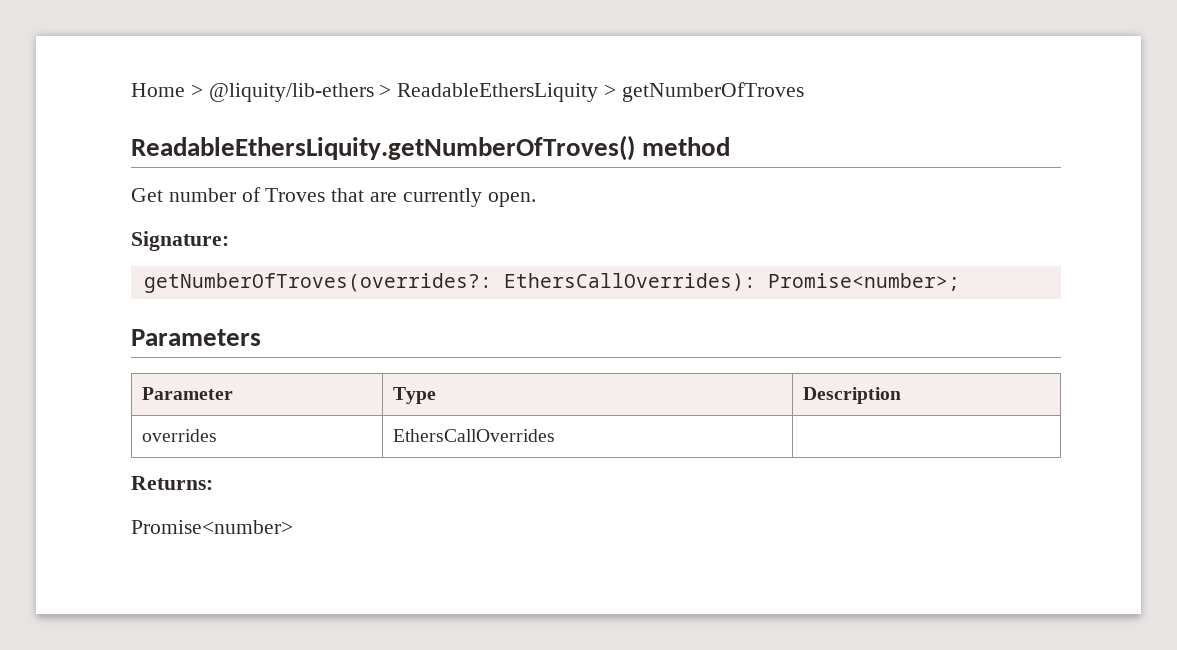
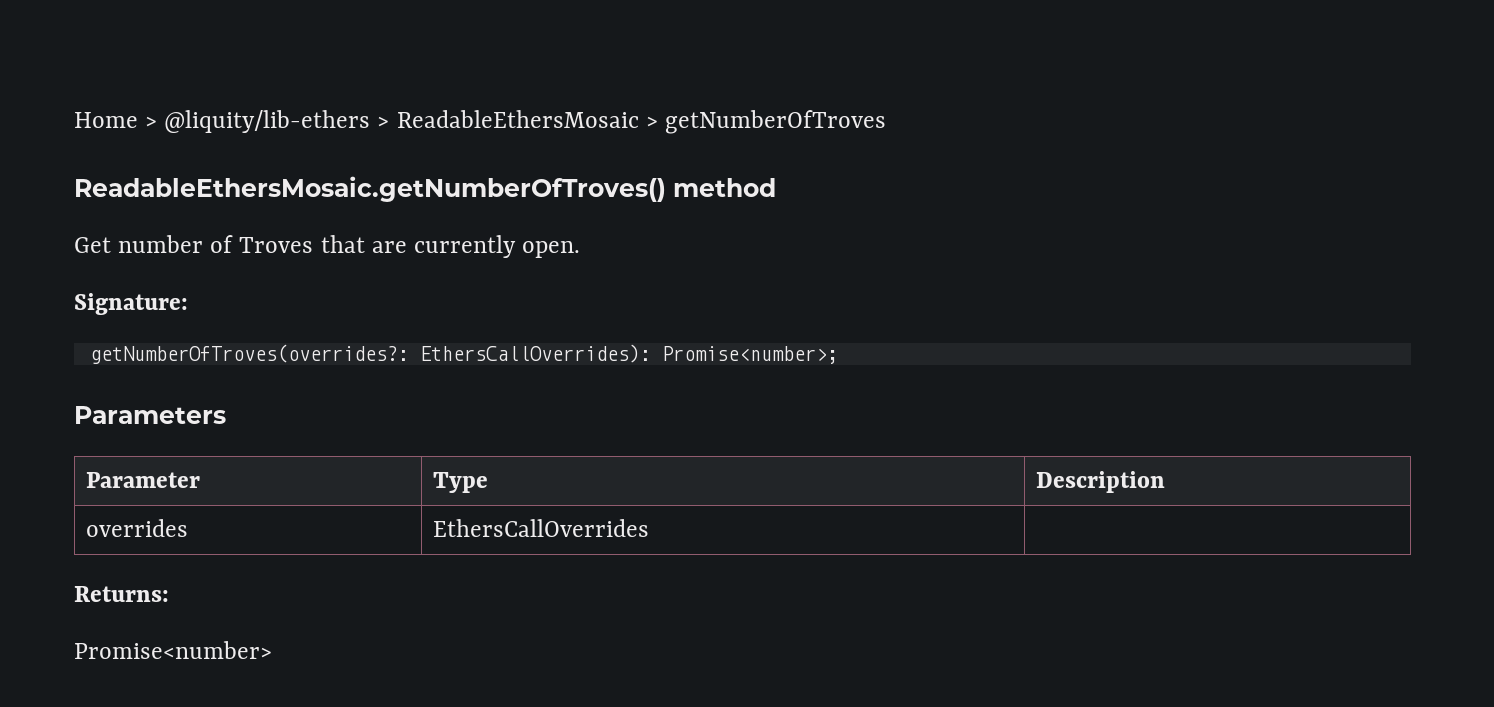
- Home > @liquity/lib-ethers > ReadableEthersLiquity > getNumberOfTroves
+ Home > @liquity/lib-ethers > ReadableEthersMosaic > getNumberOfTroves
- ReadableEthersLiquity.getNumberOfTroves() method
+ ReadableEthersMosaic.getNumberOfTroves() method

